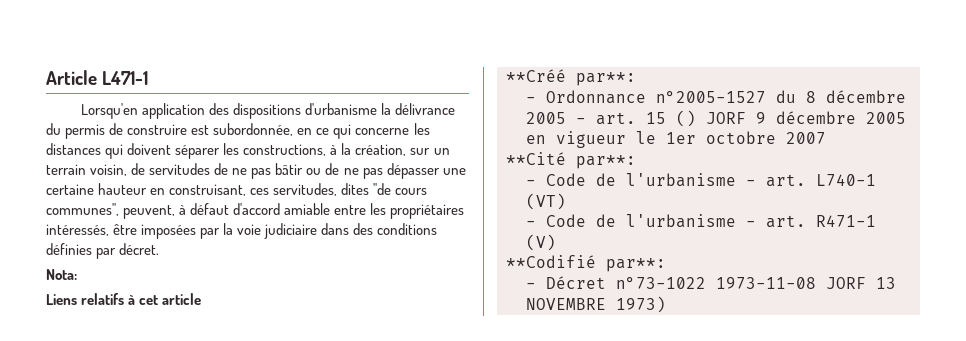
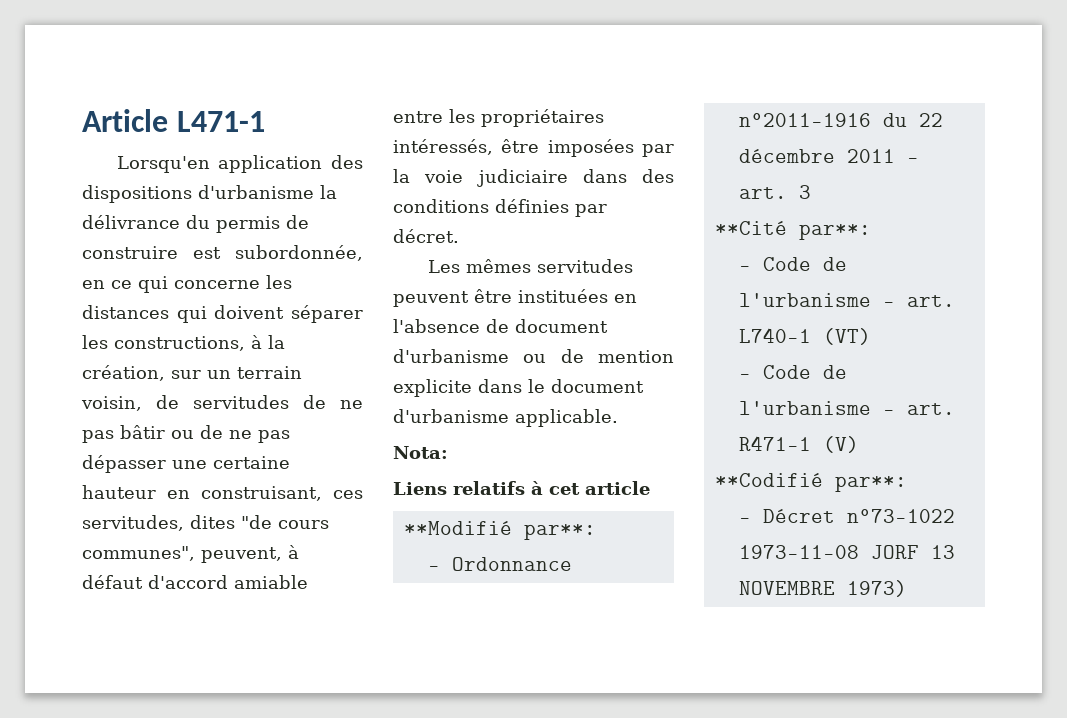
+ Les mêmes servitudes peuvent être instituées en l'absence de document d'urbanisme ou de mention explicite dans le document d'urbanisme applicable.
- **Créé par**:
+ **Modifié par**:
- - Ordonnance n°2005-1527 du 8 décembre 2005 - art. 15 () JORF 9 décembre 2005 en vigueur le 1er octobre 2007
+ - Ordonnance n°2011-1916 du 22 décembre 2011 - art. 3

